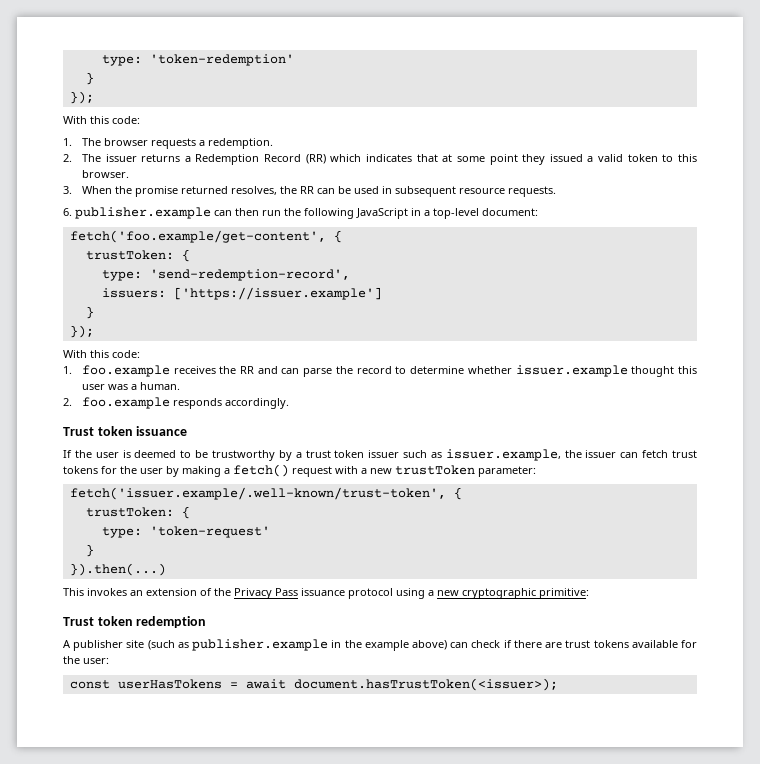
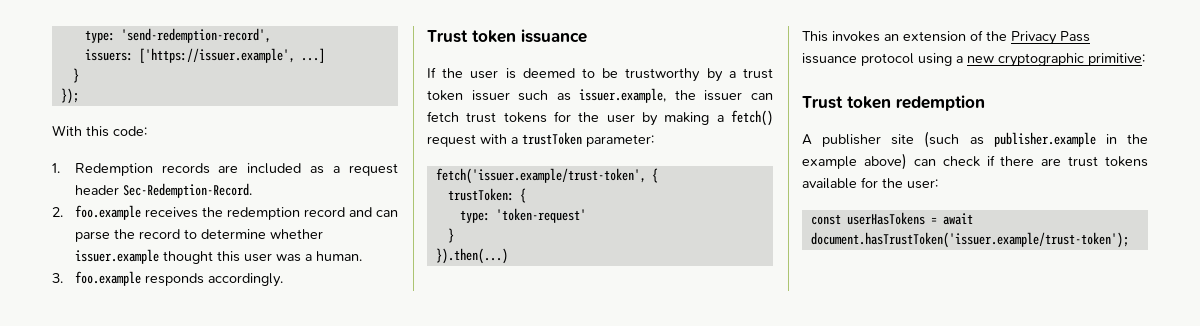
- type: 'token-redemption'
+ type: 'send-redemption-record',
+ issuers: ['https://issuer.example', ...]
  }
  });
  With this code:
- 1. The browser requests a redemption.
- 2. The issuer returns a Redemption Record (RR) which indicates that at some point they issued a valid token to this browser.
- 3. When the promise returned resolves, the RR can be used in subsequent resource requests.
- 6. publisher.example can then run the following JavaScript in a top-level document:
- fetch('foo.example/get-content', {
- trustToken: {
- type: 'send-redemption-record',
- issuers: ['https://issuer.example']
- }
- });
- With this code:
- 1. foo.example receives the RR and can parse the record to determine whether issuer.example thought this user was a human.
+ 1. Redemption records are included as a request header Sec-Redemption-Record.
+ 2. foo.example receives the redemption record and can parse the record to determine whether issuer.example thought this user was a human.
- 2. foo.example responds accordingly.
+ 3. foo.example responds accordingly.
- If the user is deemed to be trustworthy by a trust token issuer such as issuer.example, the issuer can fetch trust tokens for the user by making a fetch() request with a new trustToken parameter:
+ If the user is deemed to be trustworthy by a trust token issuer such as issuer.example, the issuer can fetch trust tokens for the user by making a fetch() request with a trustToken parameter:
- fetch('issuer.example/.well-known/trust-token', {
+ fetch('issuer.example/trust-token', {
- const userHasTokens = await document.hasTrustToken(<issuer>);
+ const userHasTokens = await document.hasTrustToken('issuer.example/trust-token');

